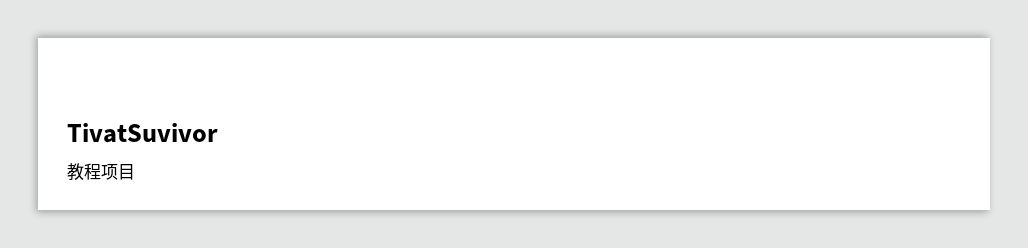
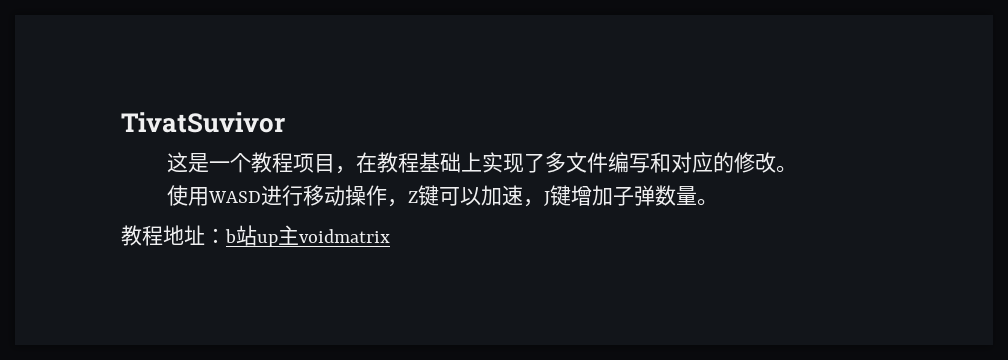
- 教程项目
+ 这是一个教程项目，在教程基础上实现了多文件编写和对应的修改。
+ 使用WASD进行移动操作，Z键可以加速，J键增加子弹数量。
+ 教程地址：b站up主voidmatrix

